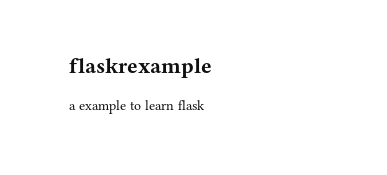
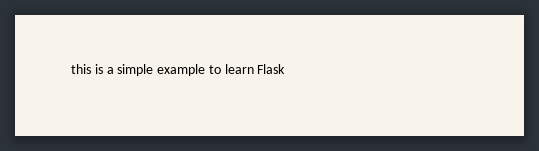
- flaskrexample
- a example to learn flask
+ this is a simple example to learn Flask

